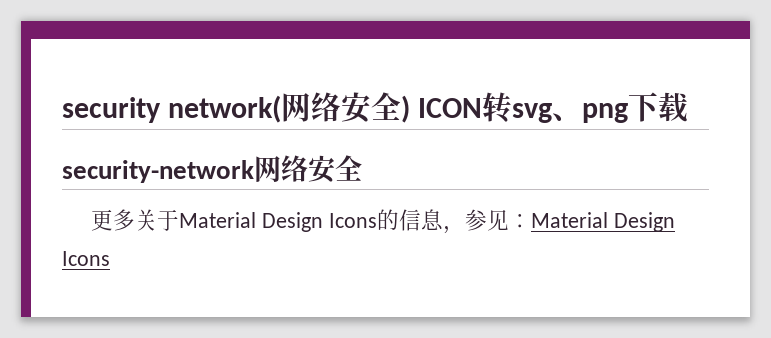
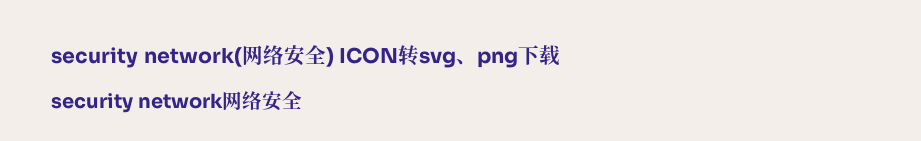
- security-network网络安全
- 更多关于Material Design Icons的信息，参见：Material Design Icons
+ security network网络安全

